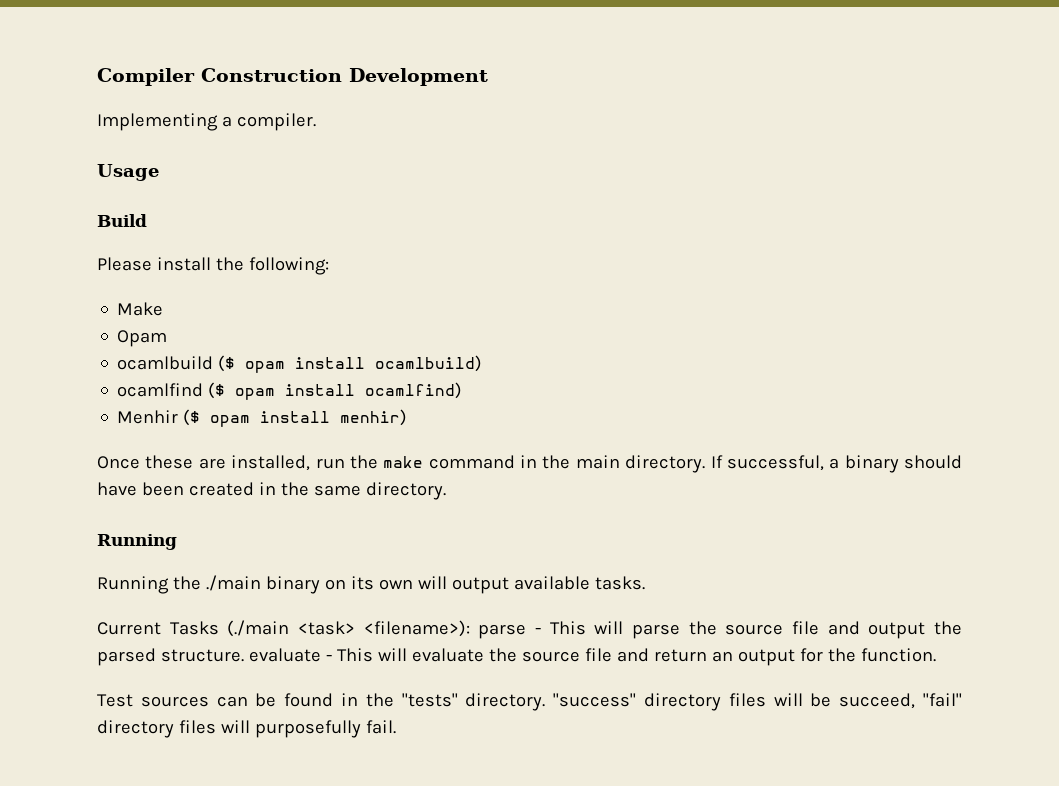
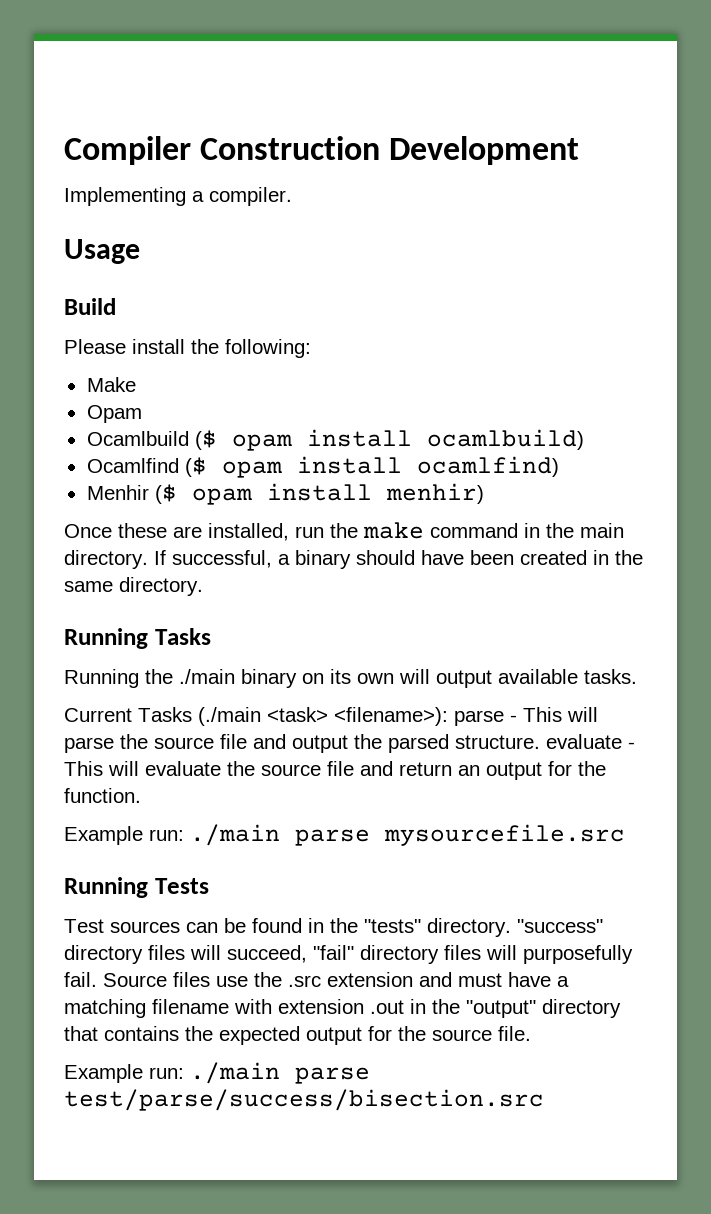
- ocamlbuild ($ opam install ocamlbuild)
+ Ocamlbuild ($ opam install ocamlbuild)
- ocamlfind ($ opam install ocamlfind)
+ Ocamlfind ($ opam install ocamlfind)
  If successful, a binary should have been created in the same directory.
- Running
+ Running Tasks
+ Example run: ./main parse mysourcefile.src
+ Running Tests
- "success" directory files will be succeed, "fail" directory files will purposefully fail.
+ "success" directory files will succeed, "fail" directory files will purposefully fail.
+ Source files use the .src extension and must have a matching filename with extension .out in the "output" directory that contains the expected output for the source file.
+ Example run: ./main parse test/parse/success/bisection.src

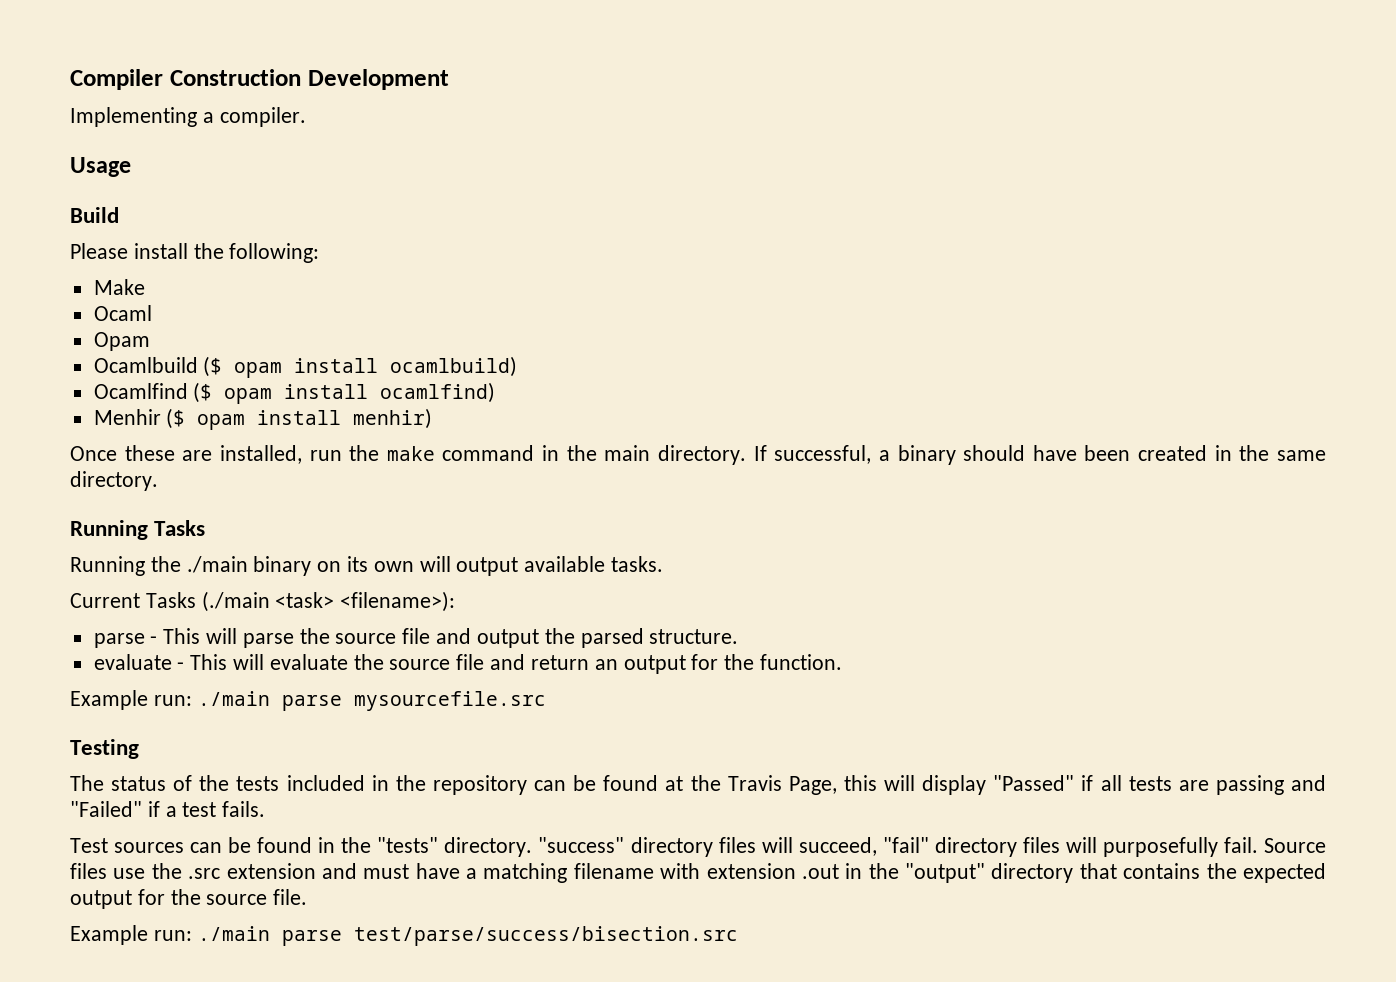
+ Ocaml
- Current Tasks (./main <task> <filename>): parse - This will parse the source file and output the parsed structure. evaluate - This will evaluate the source file and return an output for the function.
+ Current Tasks (./main <task> <filename>):
+ parse - This will parse the source file and output the parsed structure.
+ evaluate - This will evaluate the source file and return an output for the function.
- Running Tests
+ Testing
+ The status of the tests included in the repository can be found at the Travis Page, this will display "Passed" if all tests are passing and "Failed" if a test fails.

